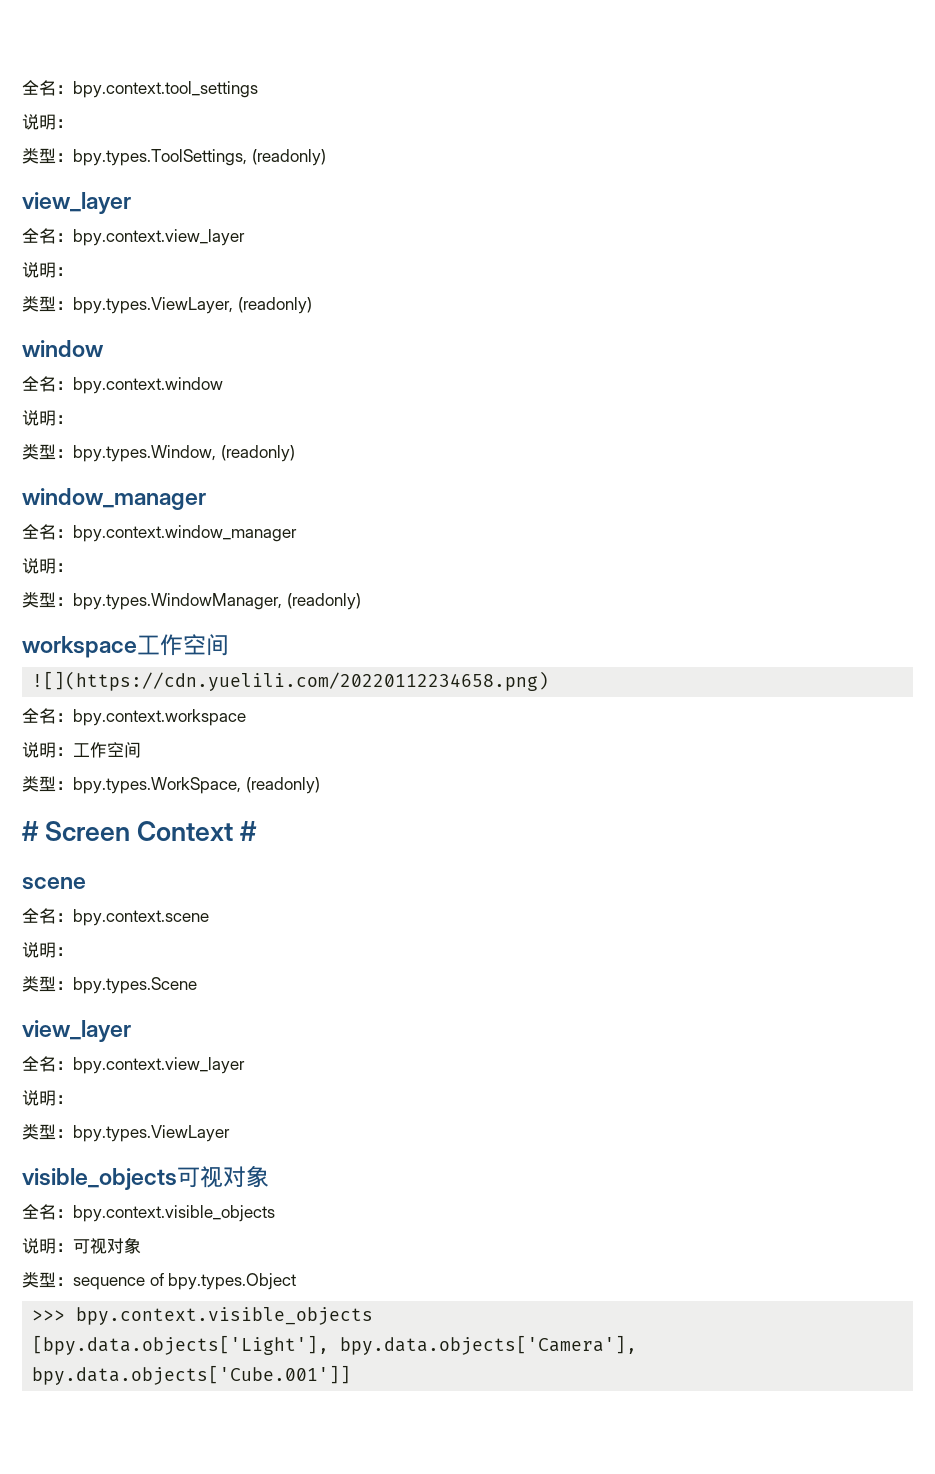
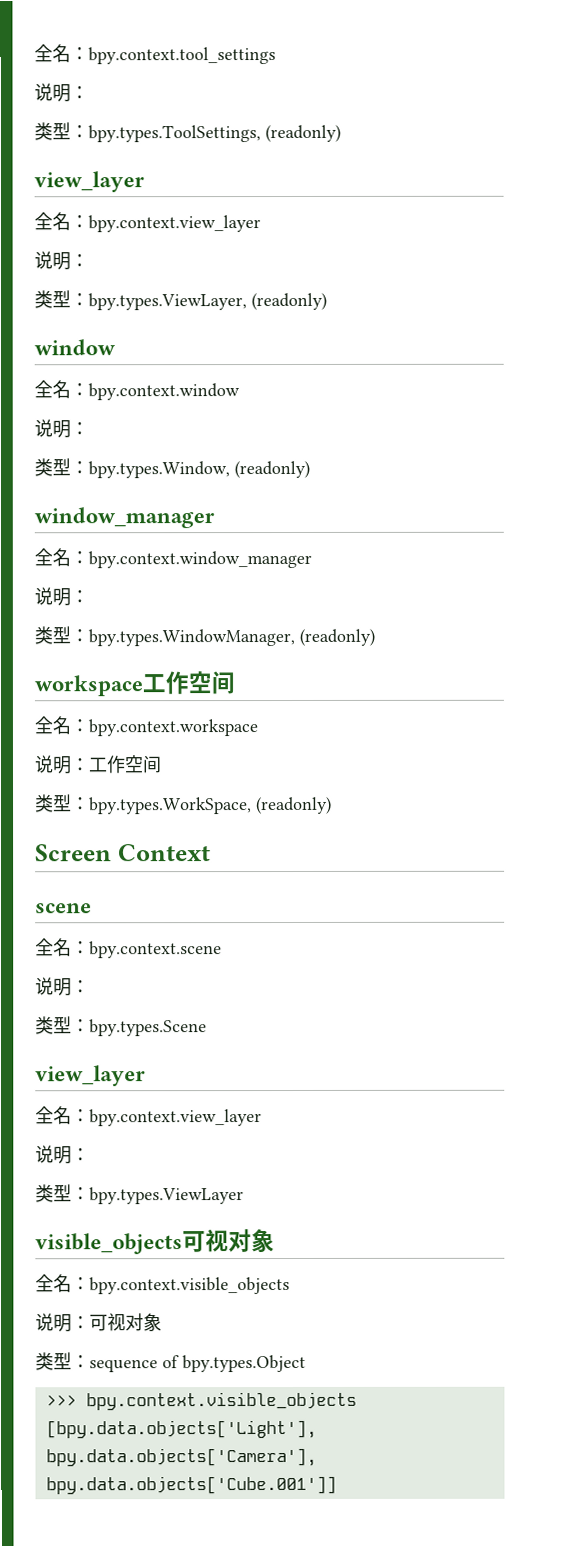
- ![](https://cdn.yuelili.com/20220112234658.png)
- # Screen Context #
+ Screen Context

